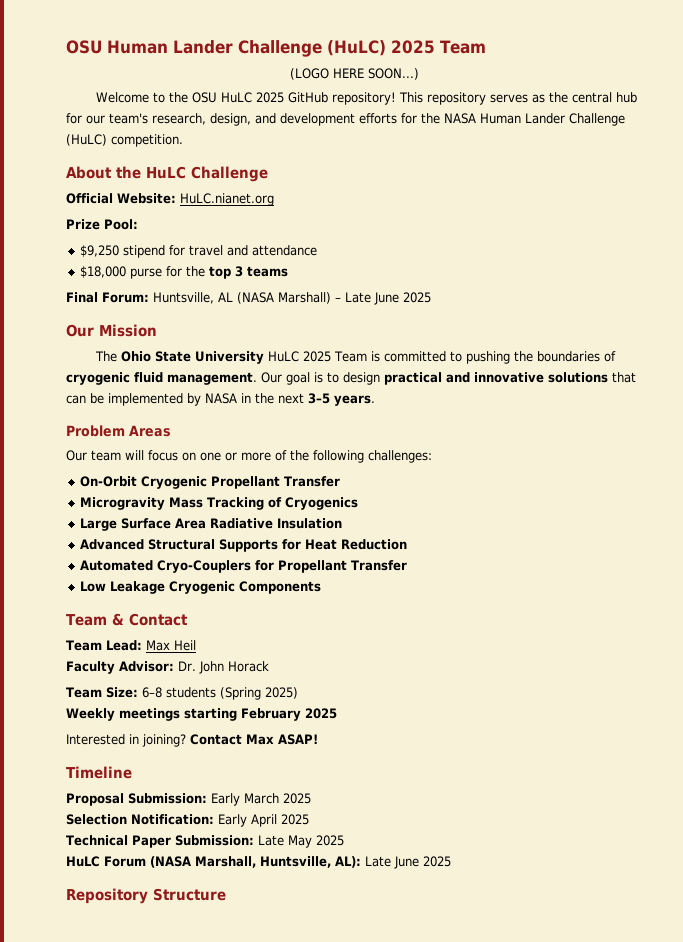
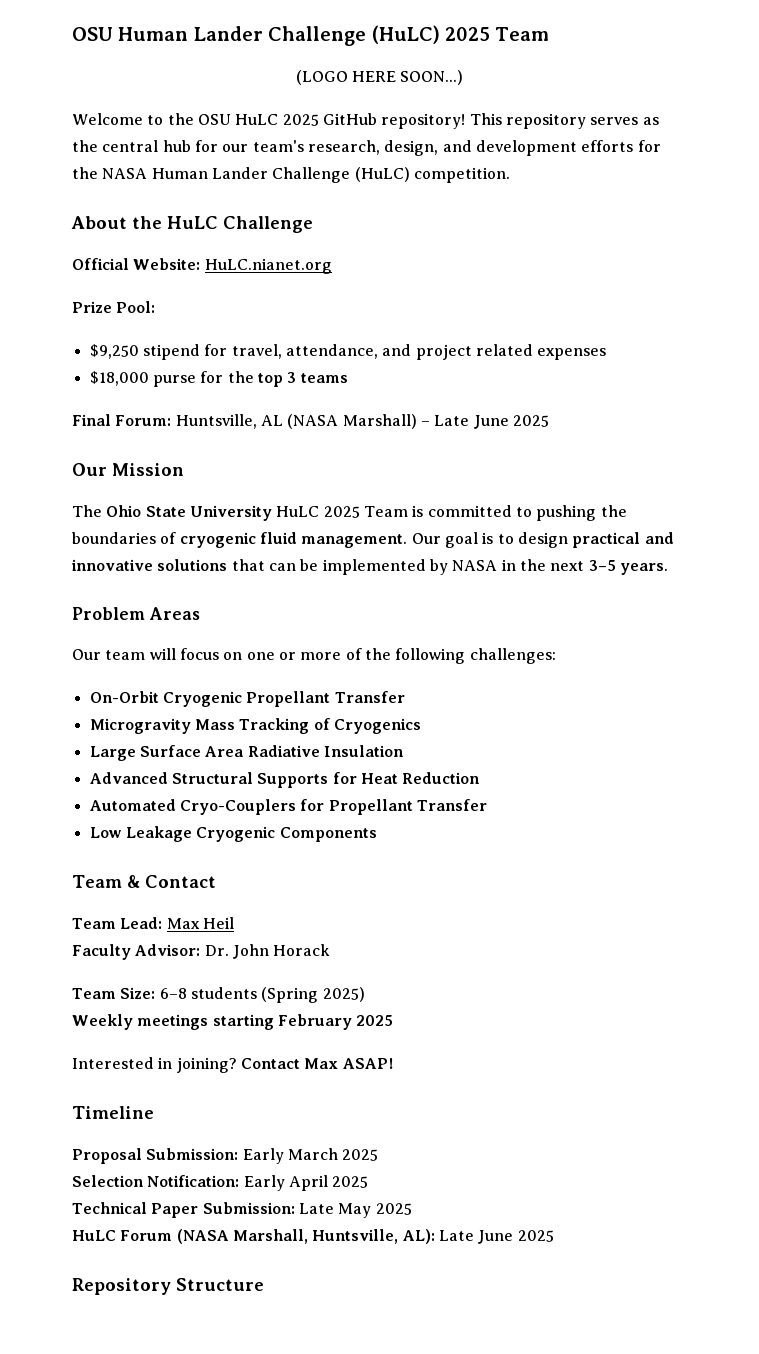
- $9,250 stipend for travel and attendance
+ $9,250 stipend for travel, attendance, and project related expenses

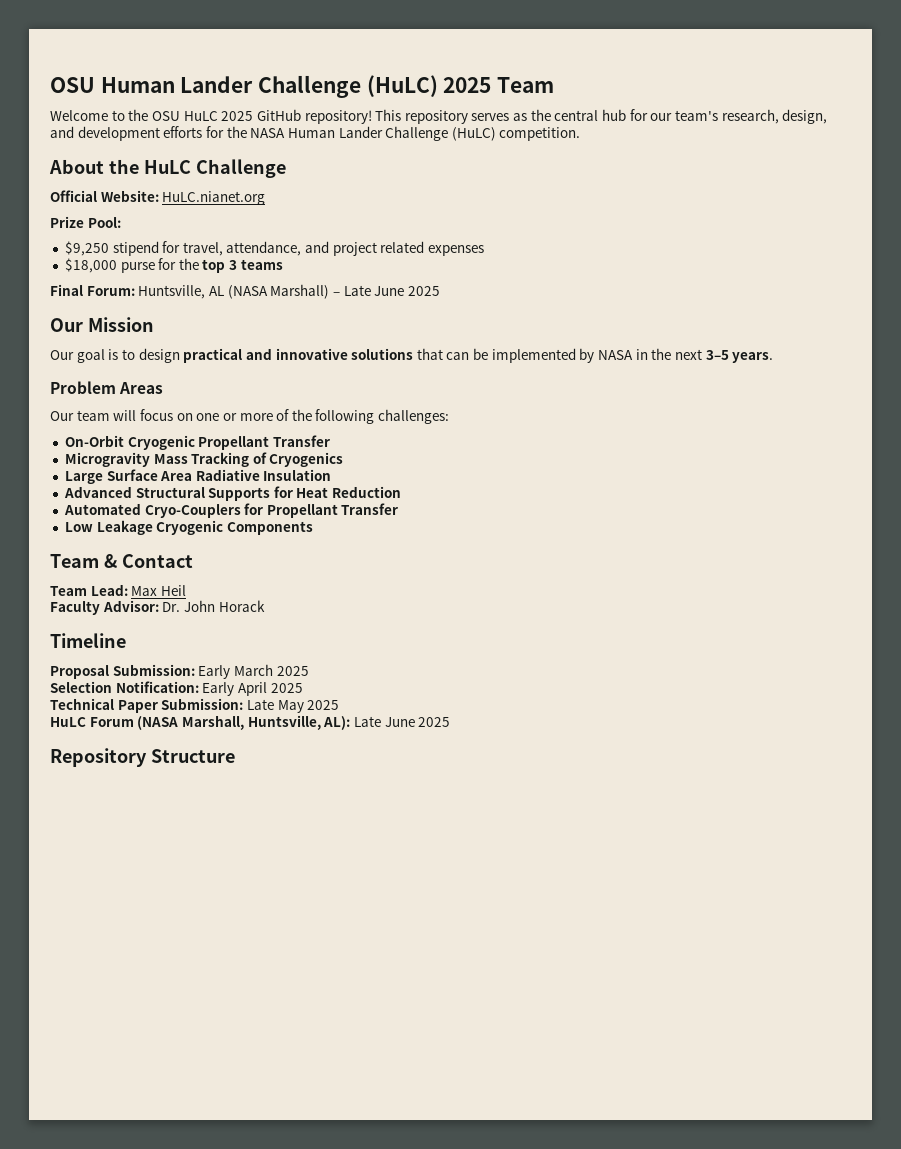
- (LOGO HERE SOON...)
- The Ohio State University HuLC 2025 Team is committed to pushing the boundaries of cryogenic fluid management.
- Team Size: 6–8 students (Spring 2025)
- Weekly meetings starting February 2025
- Interested in joining? Contact Max ASAP!

